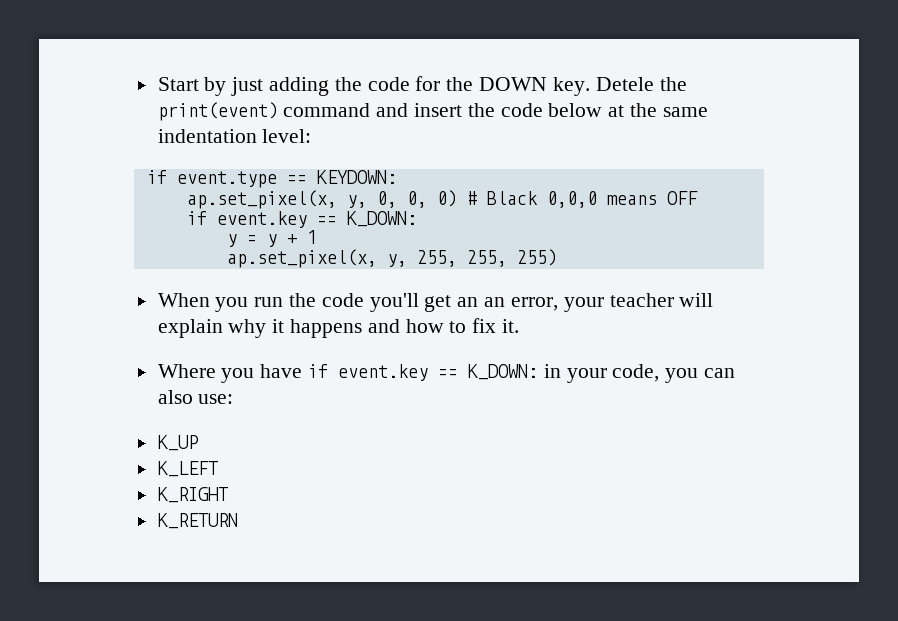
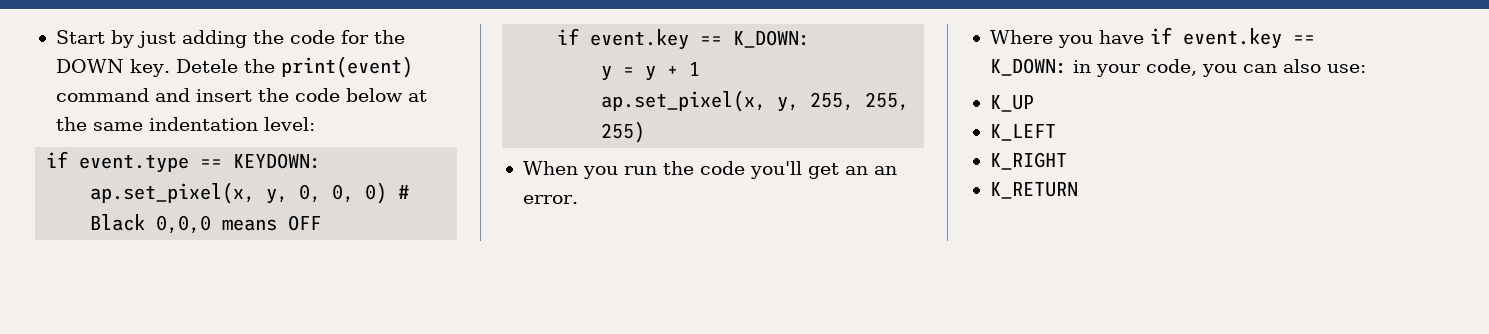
- When you run the code you'll get an an error, your teacher will explain why it happens and how to fix it.
+ When you run the code you'll get an an error.

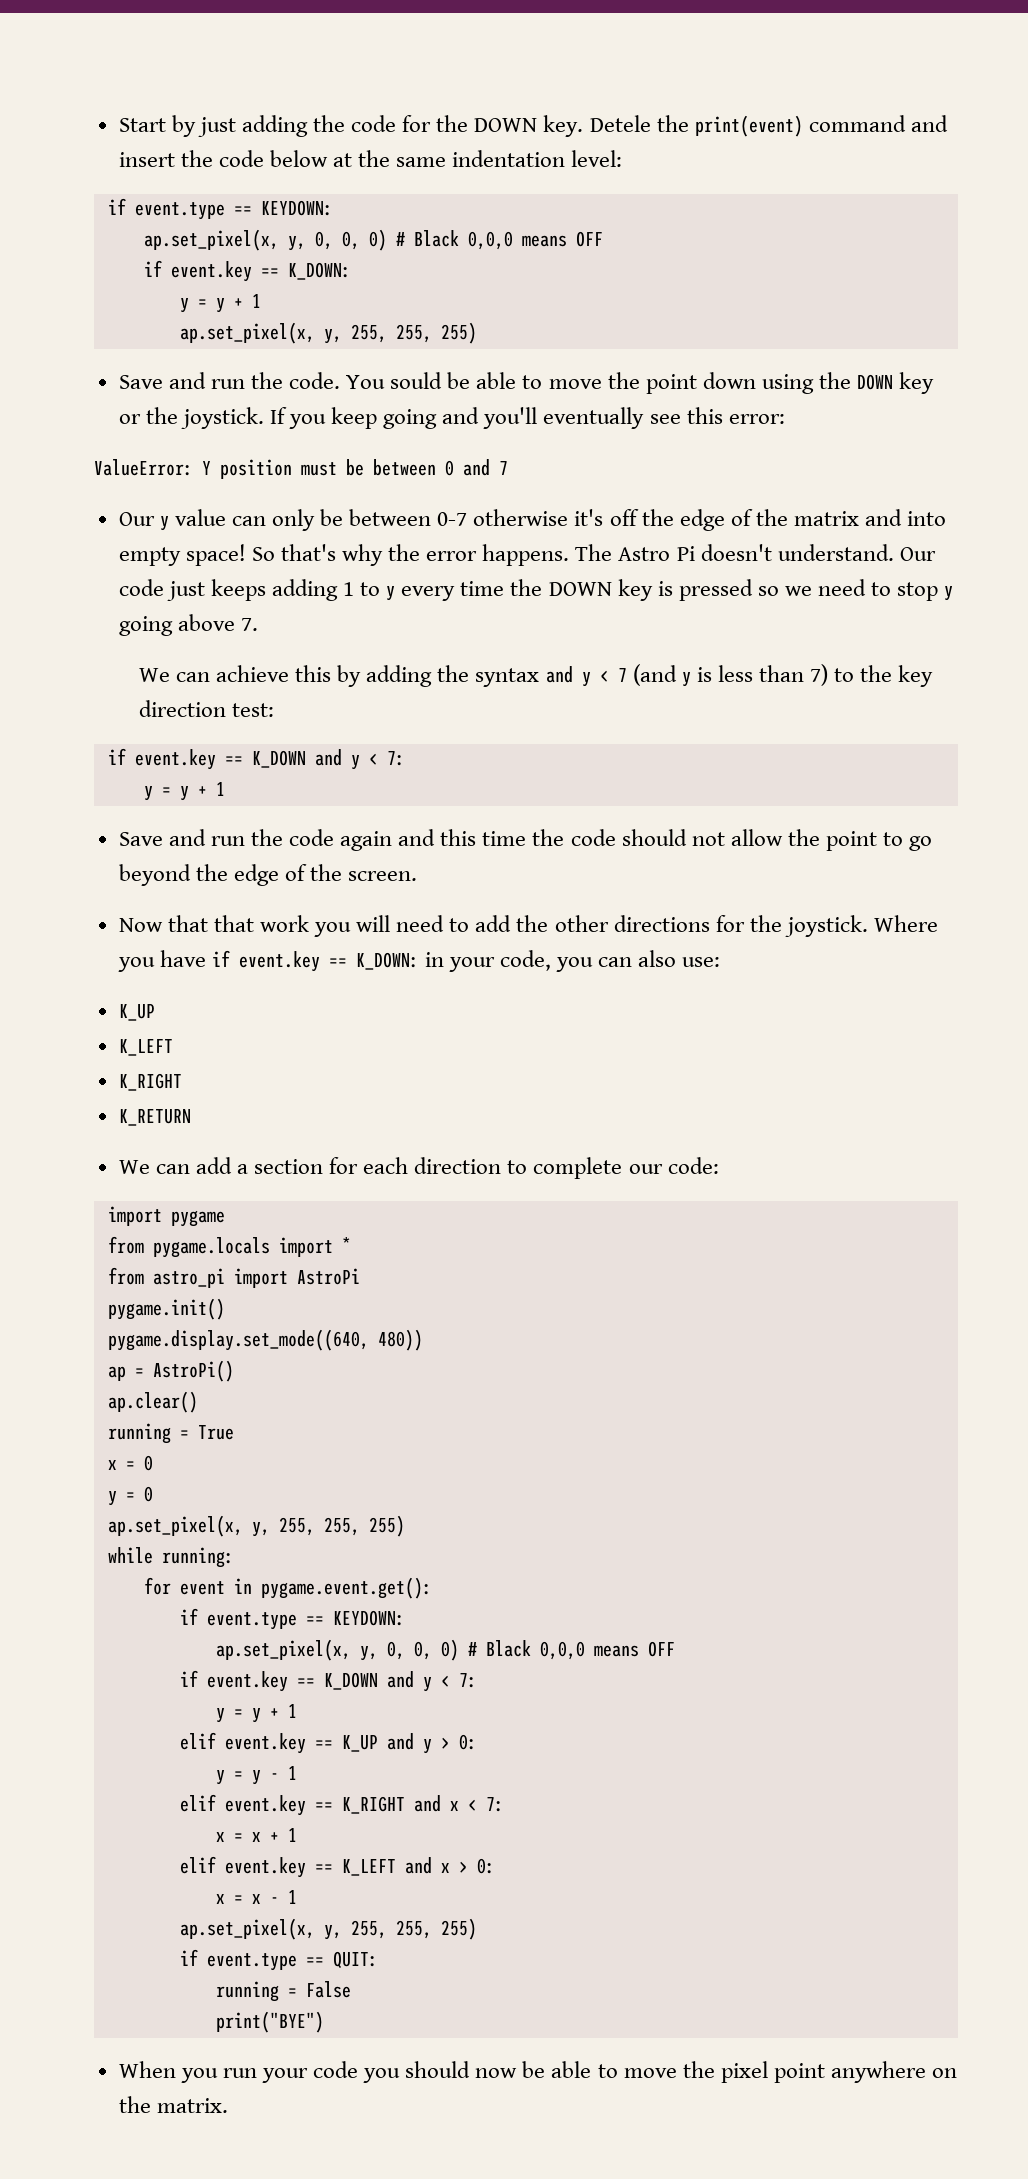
- When you run the code you'll get an an error.
- Where you have if event.key == K_DOWN: in your code, you can also use:
+ Save and run the code. You sould be able to move the point down using the DOWN key or the joystick. If you keep going and you'll eventually see this error:
+ ValueError: Y position must be between 0 and 7
+ Our y value can only be between 0-7 otherwise it's off the edge of the matrix and into empty space! So that's why the error happens. The Astro Pi doesn't understand. Our code just keeps adding 1 to y every time the DOWN key is pressed so we need to stop y going above 7.
+ We can achieve this by adding the syntax and y < 7 (and y is less than 7) to the key direction test:
+ if event.key == K_DOWN and y < 7:
+ y = y + 1
+ Save and run the code again and this time the code should not allow the point to go beyond the edge of the screen.
+ Now that that work you will need to add the other directions for the joystick. Where you have if event.key == K_DOWN: in your code, you can also use:
+ We can add a section for each direction to complete our code:
+ import pygame
+ from pygame.locals import *
+ from astro_pi import AstroPi
+ pygame.init()
+ pygame.display.set_mode((640, 480))
+ ap = AstroPi()
+ ap.clear()
+ running = True
+ x = 0
+ y = 0
+ ap.set_pixel(x, y, 255, 255, 255)
+ while running:
+ for event in pygame.event.get():
+ if event.type == KEYDOWN:
+ ap.set_pixel(x, y, 0, 0, 0) # Black 0,0,0 means OFF
+ if event.key == K_DOWN and y < 7:
+ y = y + 1
+ elif event.key == K_UP and y > 0:
+ y = y - 1
+ elif event.key == K_RIGHT and x < 7:
+ x = x + 1
+ elif event.key == K_LEFT and x > 0:
+ x = x - 1
+ ap.set_pixel(x, y, 255, 255, 255)
+ if event.type == QUIT:
+ running = False
+ print("BYE")
+ When you run your code you should now be able to move the pixel point anywhere on the matrix.

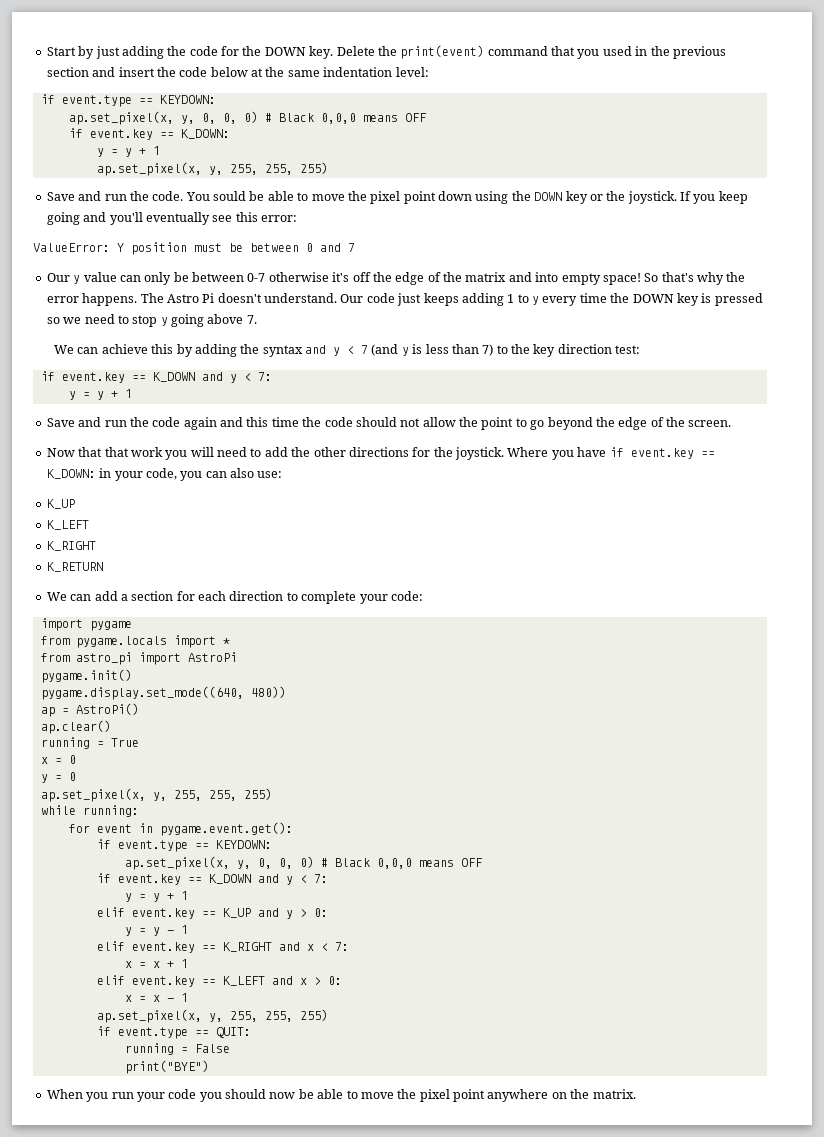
- Detele the print(event) command and insert the code below at the same indentation level:
+ Delete the print(event) command that you used in the previous section and insert the code below at the same indentation level:
- You sould be able to move the point down using the DOWN key or the joystick.
+ You sould be able to move the pixel point down using the DOWN key or the joystick.
- We can add a section for each direction to complete our code:
+ We can add a section for each direction to complete your code:

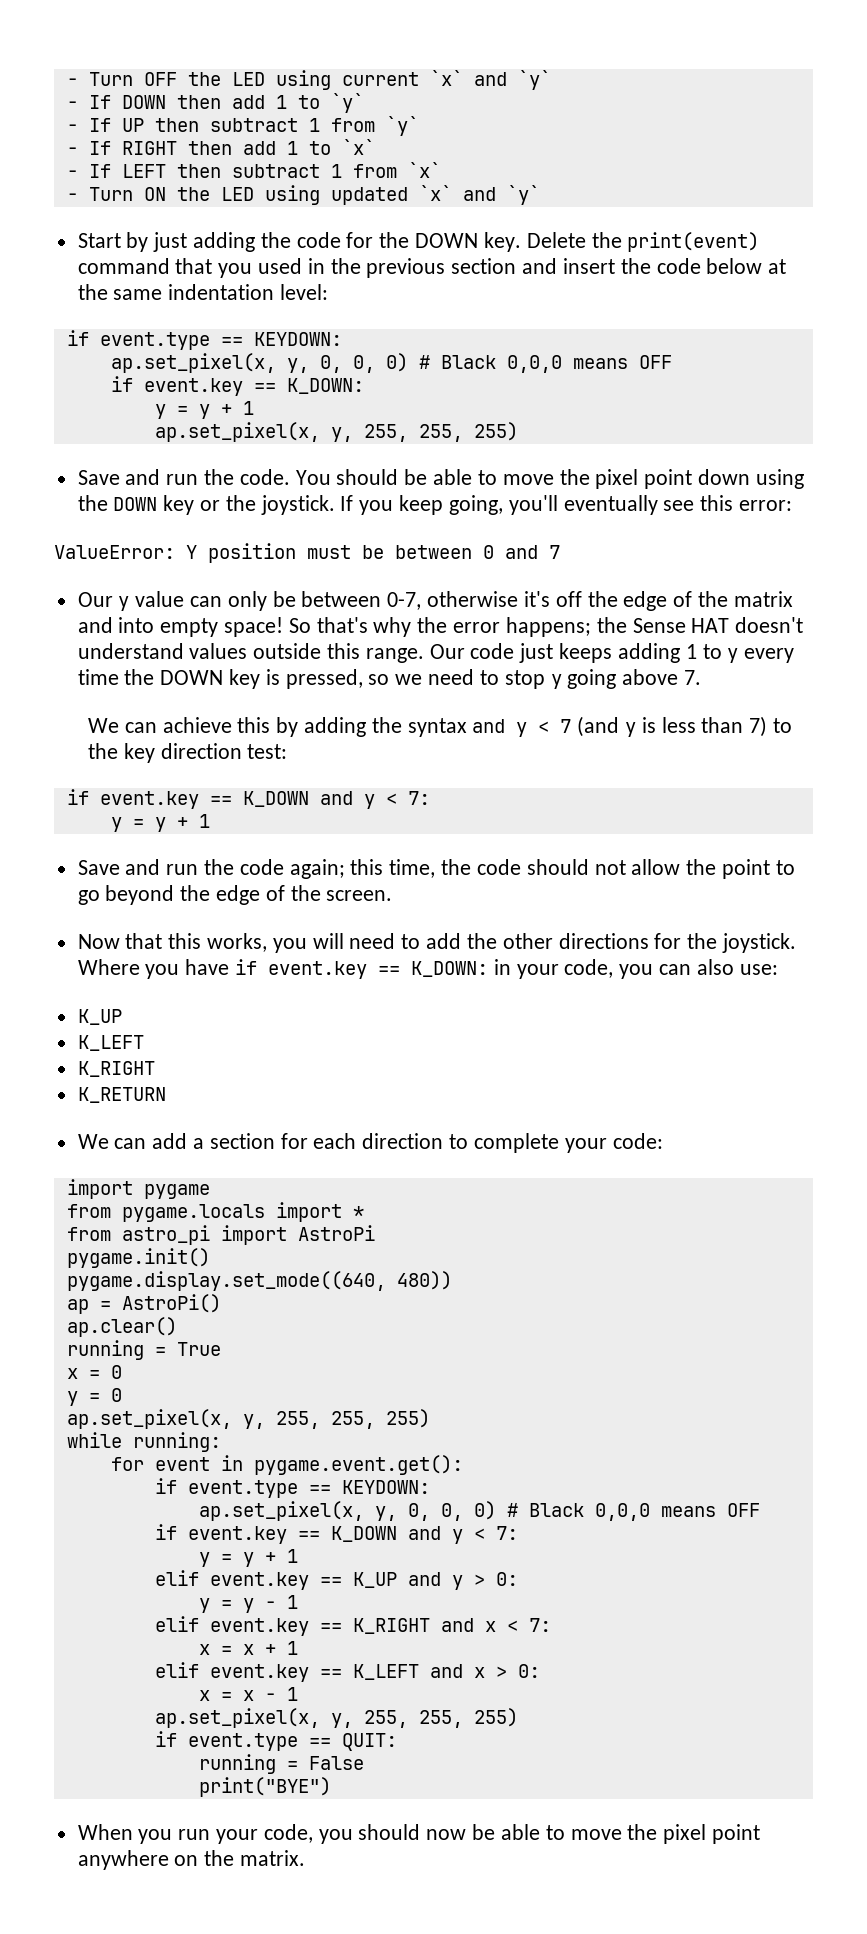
+ - Turn OFF the LED using current `x` and `y`
+ - If DOWN then add 1 to `y`
+ - If UP then subtract 1 from `y`
+ - If RIGHT then add 1 to `x`
+ - If LEFT then subtract 1 from `x`
+ - Turn ON the LED using updated `x` and `y`
- You sould be able to move the pixel point down using the DOWN key or the joystick.
+ You should be able to move the pixel point down using the DOWN key or the joystick.
- If you keep going and you'll eventually see this error:
+ If you keep going, you'll eventually see this error:
- Our y value can only be between 0-7 otherwise it's off the edge of the matrix and into empty space!
+ Our y value can only be between 0-7, otherwise it's off the edge of the matrix and into empty space!
- So that's why the error happens. The Astro Pi doesn't understand.
+ So that's why the error happens; the Sense HAT doesn't understand values outside this range.
- Our code just keeps adding 1 to y every time the DOWN key is pressed so we need to stop y going above 7.
+ Our code just keeps adding 1 to y every time the DOWN key is pressed, so we need to stop y going above 7.
- Save and run the code again and this time the code should not allow the point to go beyond the edge of the screen.
+ Save and run the code again; this time, the code should not allow the point to go beyond the edge of the screen.
- Now that that work you will need to add the other directions for the joystick.
+ Now that this works, you will need to add the other directions for the joystick.
- When you run your code you should now be able to move the pixel point anywhere on the matrix.
+ When you run your code, you should now be able to move the pixel point anywhere on the matrix.

